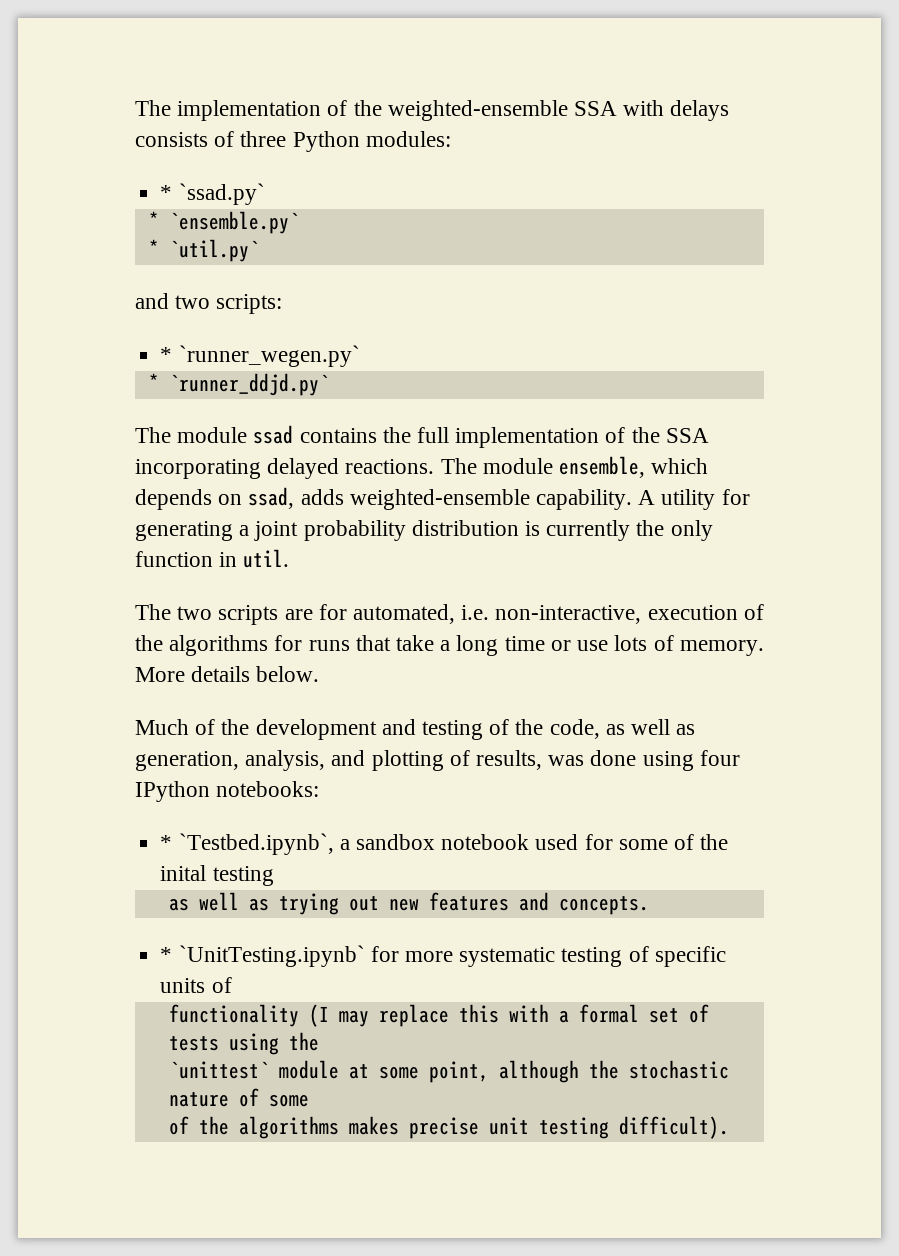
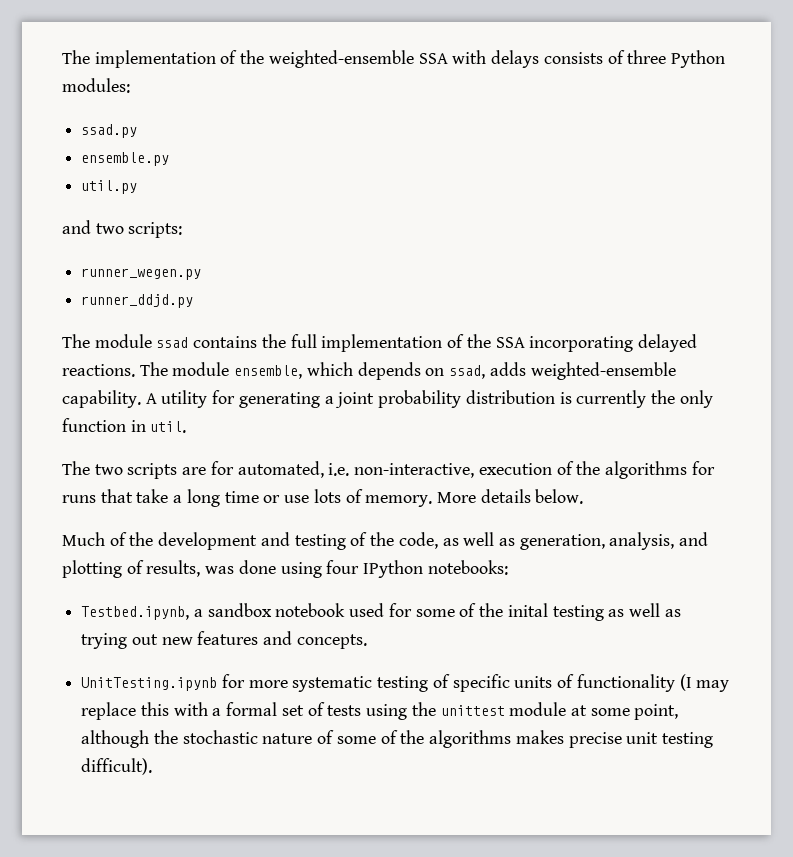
- * `ssad.py`
- * `ensemble.py`
- * `util.py`
+ ssad.py
+ ensemble.py
+ util.py
- * `runner_wegen.py`
- * `runner_ddjd.py`
+ runner_wegen.py
+ runner_ddjd.py
- * `Testbed.ipynb`, a sandbox notebook used for some of the inital testing
- as well as trying out new features and concepts.
+ Testbed.ipynb, a sandbox notebook used for some of the inital testing as well as trying out new features and concepts.
- * `UnitTesting.ipynb` for more systematic testing of specific units of
- functionality (I may replace this with a formal set of tests using the
- `unittest` module at some point, although the stochastic nature of some
- of the algorithms makes precise unit testing difficult).
+ UnitTesting.ipynb for more systematic testing of specific units of functionality (I may replace this with a formal set of tests using the unittest module at some point, although the stochastic nature of some of the algorithms makes precise unit testing difficult).

